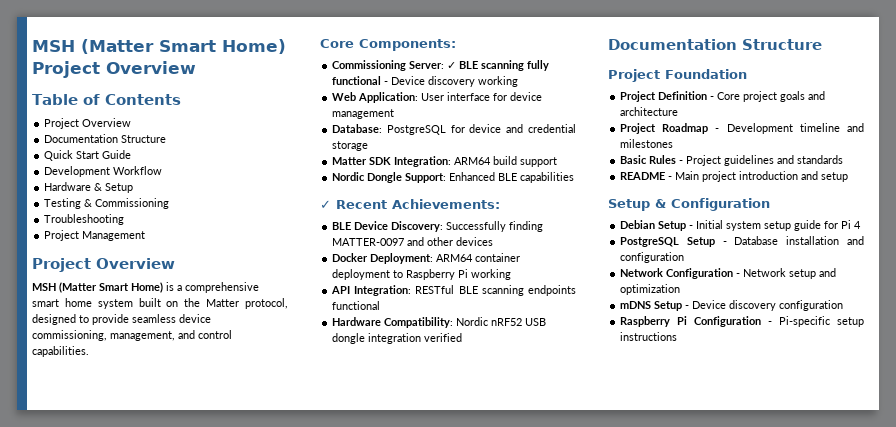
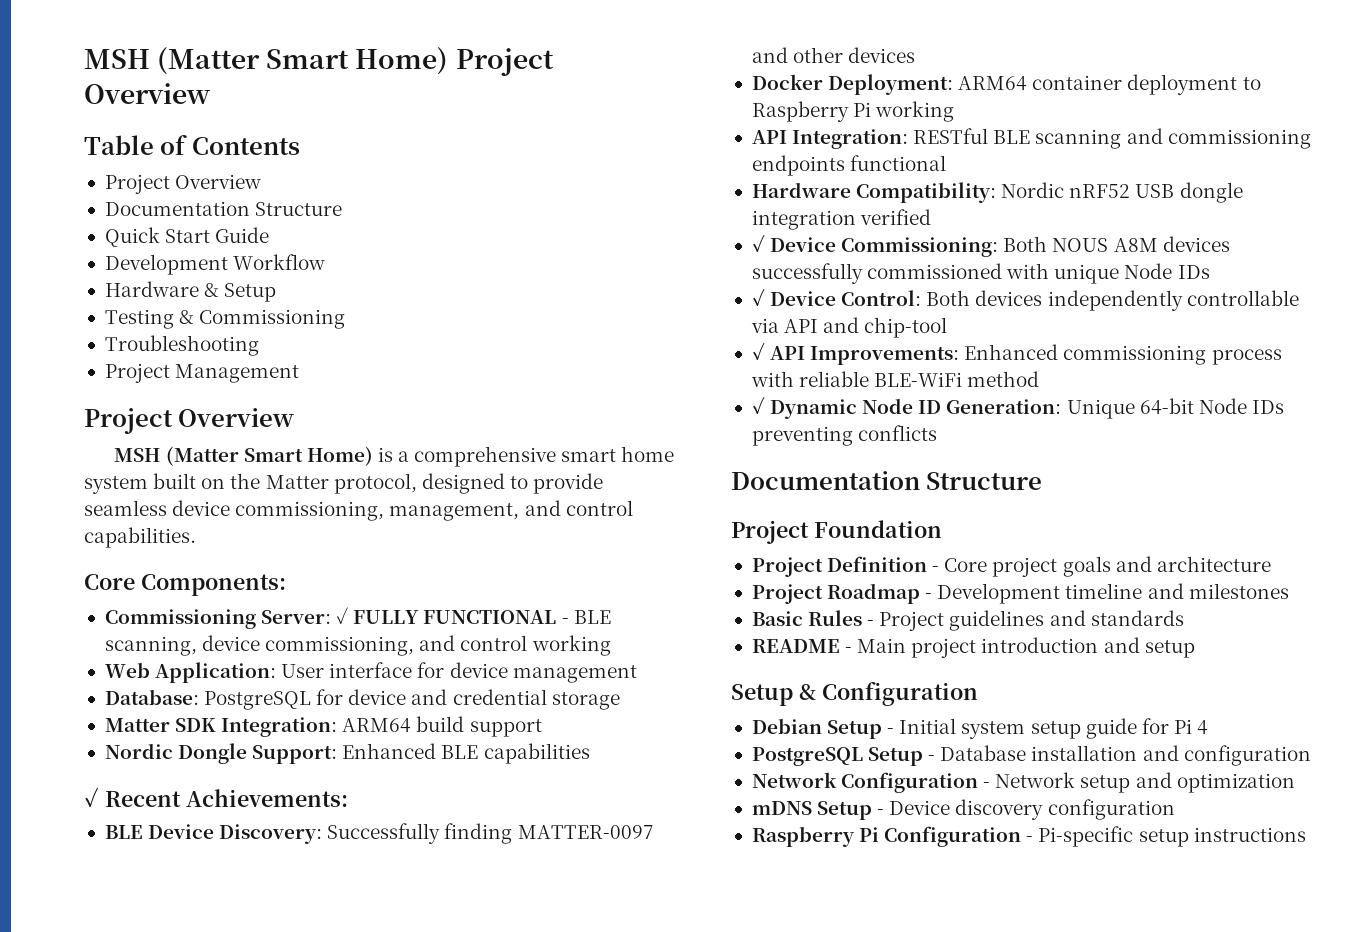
- Commissioning Server: ✓ BLE scanning fully functional - Device discovery working
+ Commissioning Server: ✓ FULLY FUNCTIONAL - BLE scanning, device commissioning, and control working
- API Integration: RESTful BLE scanning endpoints functional
+ API Integration: RESTful BLE scanning and commissioning endpoints functional
+ ✓ Device Commissioning: Both NOUS A8M devices successfully commissioned with unique Node IDs
+ ✓ Device Control: Both devices independently controllable via API and chip-tool
+ ✓ API Improvements: Enhanced commissioning process with reliable BLE-WiFi method
+ ✓ Dynamic Node ID Generation: Unique 64-bit Node IDs preventing conflicts

